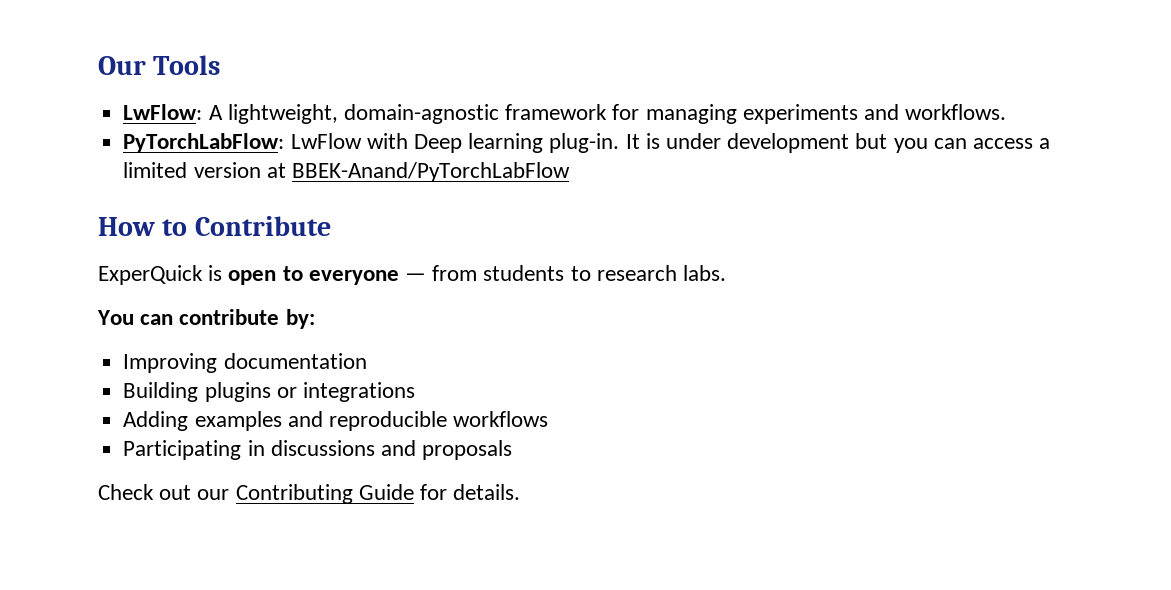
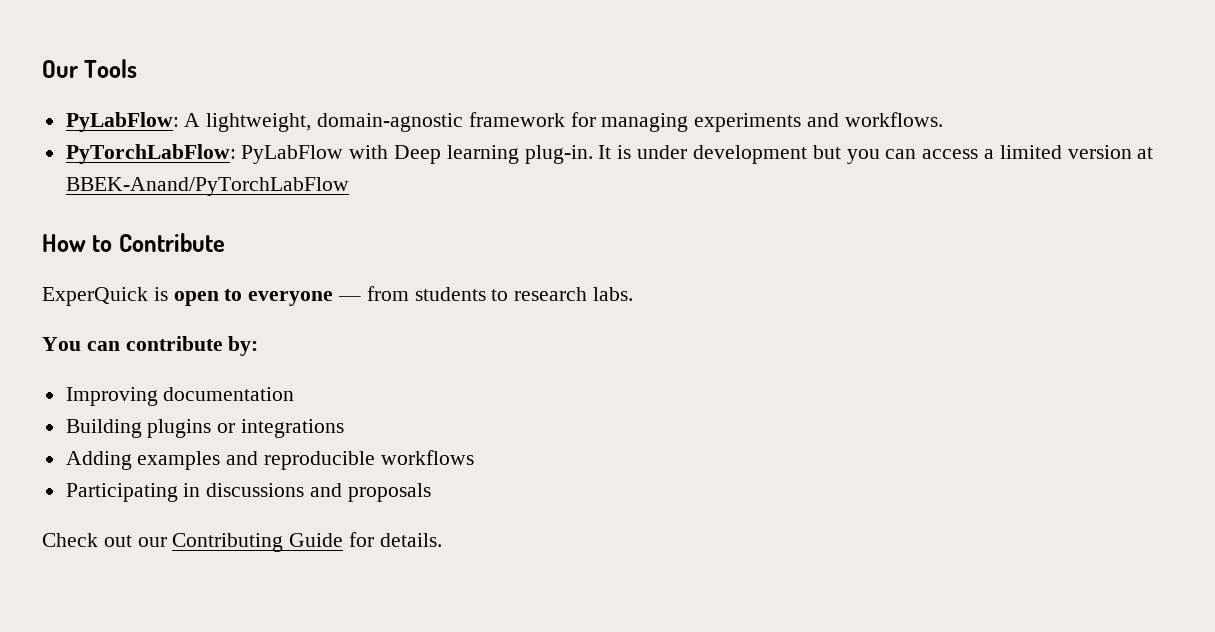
- LwFlow: A lightweight, domain-agnostic framework for managing experiments and workflows.
+ PyLabFlow: A lightweight, domain-agnostic framework for managing experiments and workflows.
- PyTorchLabFlow: LwFlow with Deep learning plug-in.
+ PyTorchLabFlow: PyLabFlow with Deep learning plug-in.

